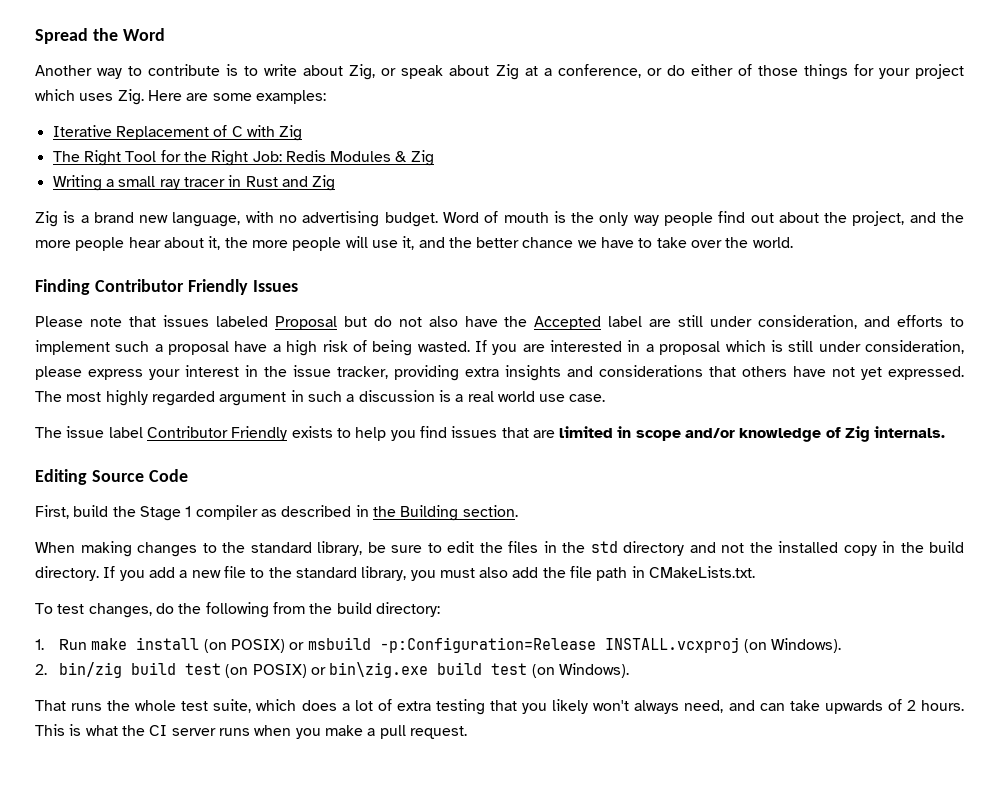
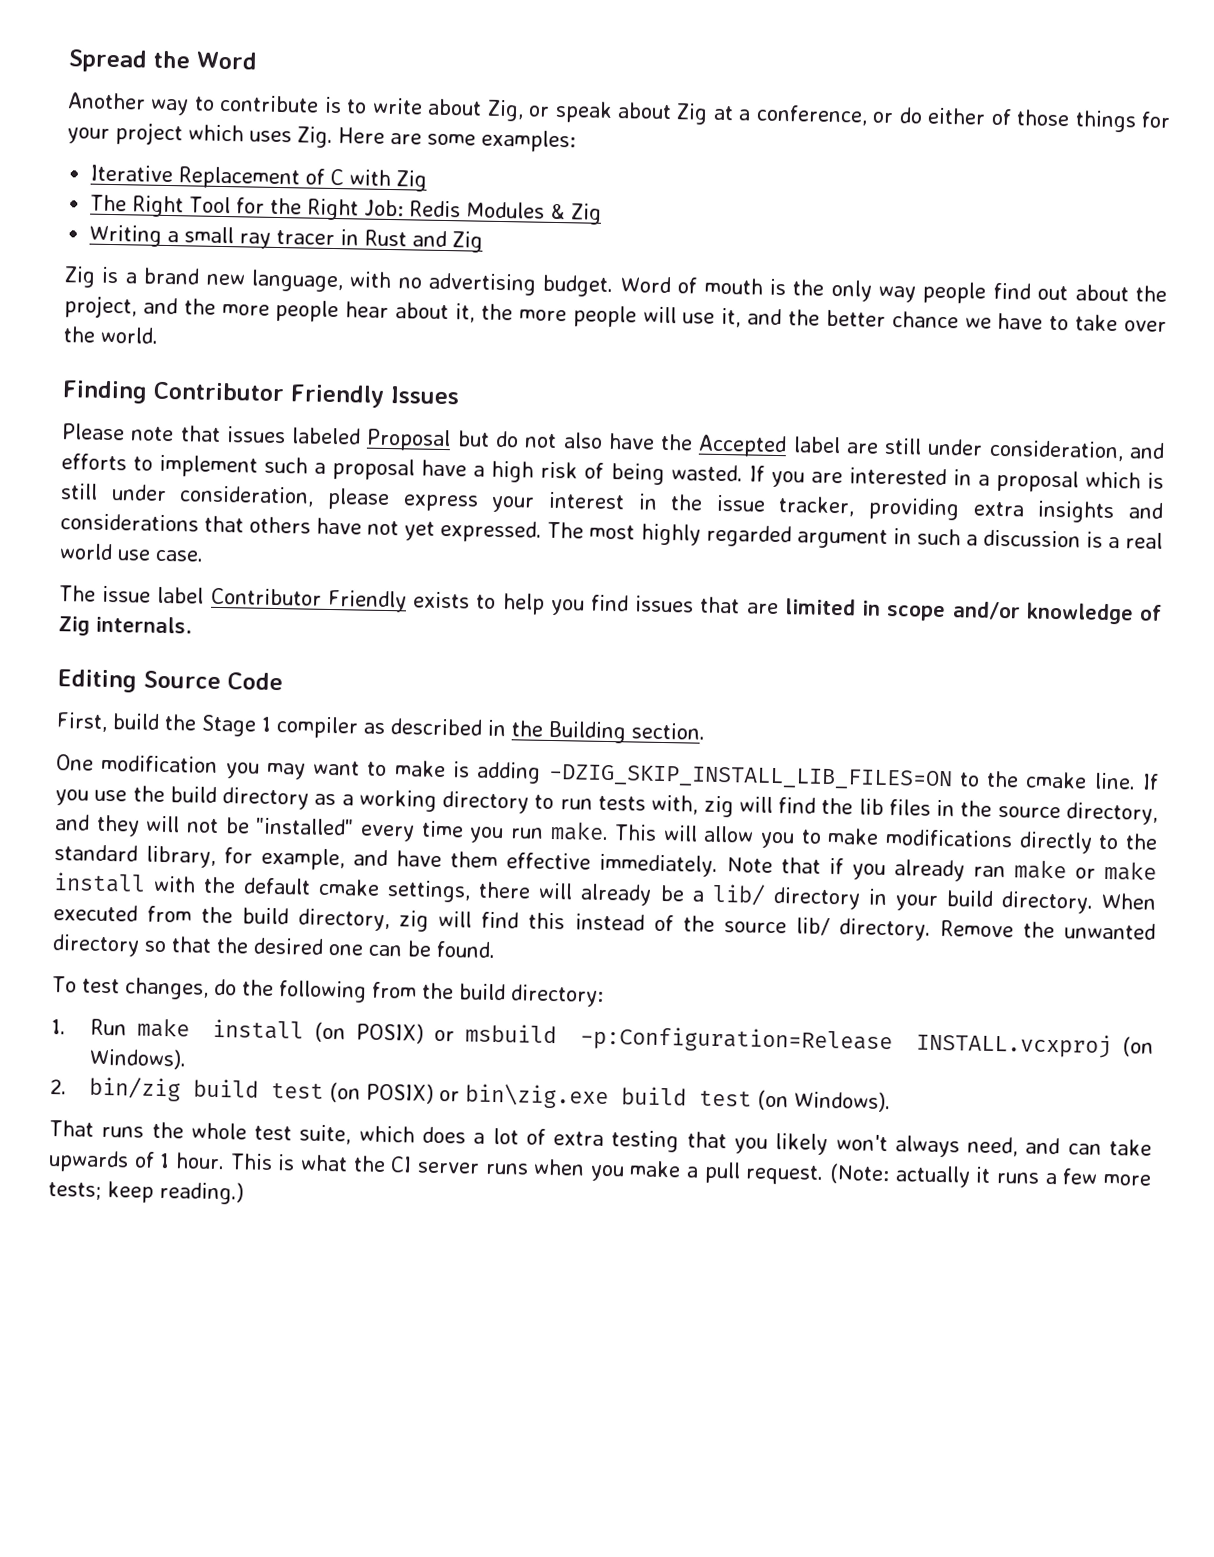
- When making changes to the standard library, be sure to edit the files in the std directory and not the installed copy in the build directory. If you add a new file to the standard library, you must also add the file path in CMakeLists.txt.
+ One modification you may want to make is adding -DZIG_SKIP_INSTALL_LIB_FILES=ON to the cmake line. If you use the build directory as a working directory to run tests with, zig will find the lib files in the source directory, and they will not be "installed" every time you run make. This will allow you to make modifications directly to the standard library, for example, and have them effective immediately. Note that if you already ran make or make install with the default cmake settings, there will already be a lib/ directory in your build directory. When executed from the build directory, zig will find this instead of the source lib/ directory. Remove the unwanted directory so that the desired one can be found.
- That runs the whole test suite, which does a lot of extra testing that you likely won't always need, and can take upwards of 2 hours.
+ That runs the whole test suite, which does a lot of extra testing that you likely won't always need, and can take upwards of 1 hour.
+ (Note: actually it runs a few more tests; keep reading.)

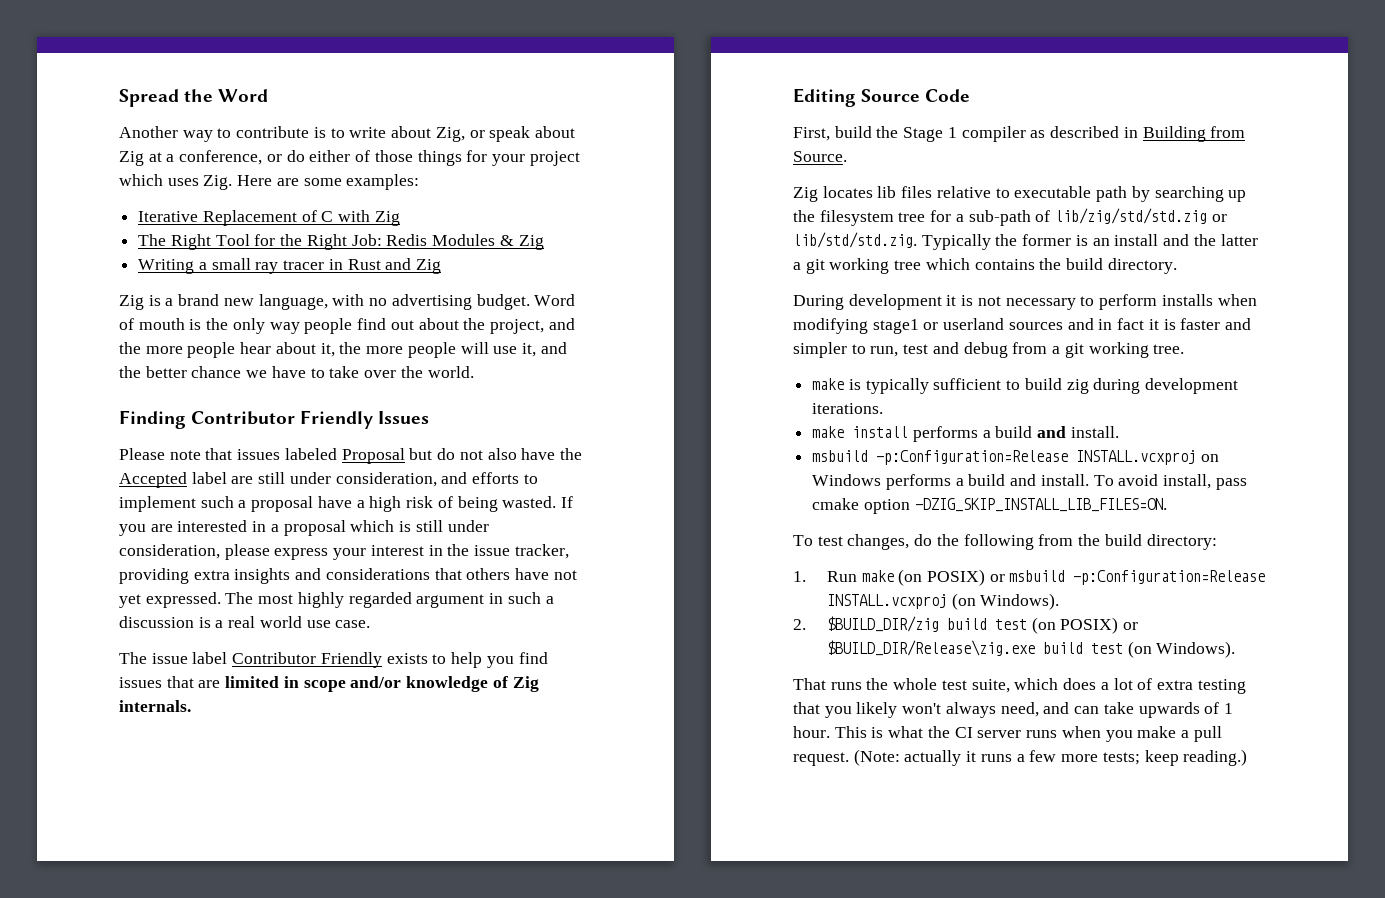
- First, build the Stage 1 compiler as described in the Building section.
- One modification you may want to make is adding -DZIG_SKIP_INSTALL_LIB_FILES=ON to the cmake line. If you use the build directory as a working directory to run tests with, zig will find the lib files in the source directory, and they will not be "installed" every time you run make. This will allow you to make modifications directly to the standard library, for example, and have them effective immediately. Note that if you already ran make or make install with the default cmake settings, there will already be a lib/ directory in your build directory. When executed from the build directory, zig will find this instead of the source lib/ directory. Remove the unwanted directory so that the desired one can be found.
+ First, build the Stage 1 compiler as described in Building from Source.
+ Zig locates lib files relative to executable path by searching up the filesystem tree for a sub-path of lib/zig/std/std.zig or lib/std/std.zig. Typically the former is an install and the latter a git working tree which contains the build directory.
+ During development it is not necessary to perform installs when modifying stage1 or userland sources and in fact it is faster and simpler to run, test and debug from a git working tree.
+ make is typically sufficient to build zig during development iterations.
+ make install performs a build and install.
+ msbuild -p:Configuration=Release INSTALL.vcxproj on Windows performs a build and install. To avoid install, pass cmake option -DZIG_SKIP_INSTALL_LIB_FILES=ON.
- 1. Run make install (on POSIX) or msbuild -p:Configuration=Release INSTALL.vcxproj (on Windows).
+ 1. Run make (on POSIX) or msbuild -p:Configuration=Release INSTALL.vcxproj (on Windows).
- 2. bin/zig build test (on POSIX) or bin\zig.exe build test (on Windows).
+ 2. $BUILD_DIR/zig build test (on POSIX) or $BUILD_DIR/Release\zig.exe build test (on Windows).

